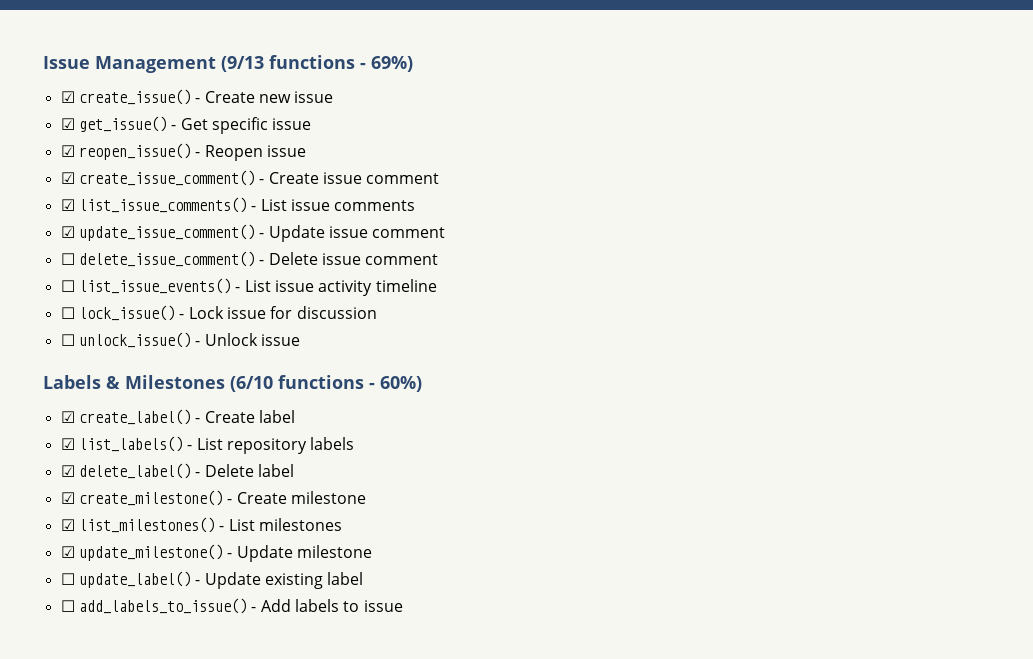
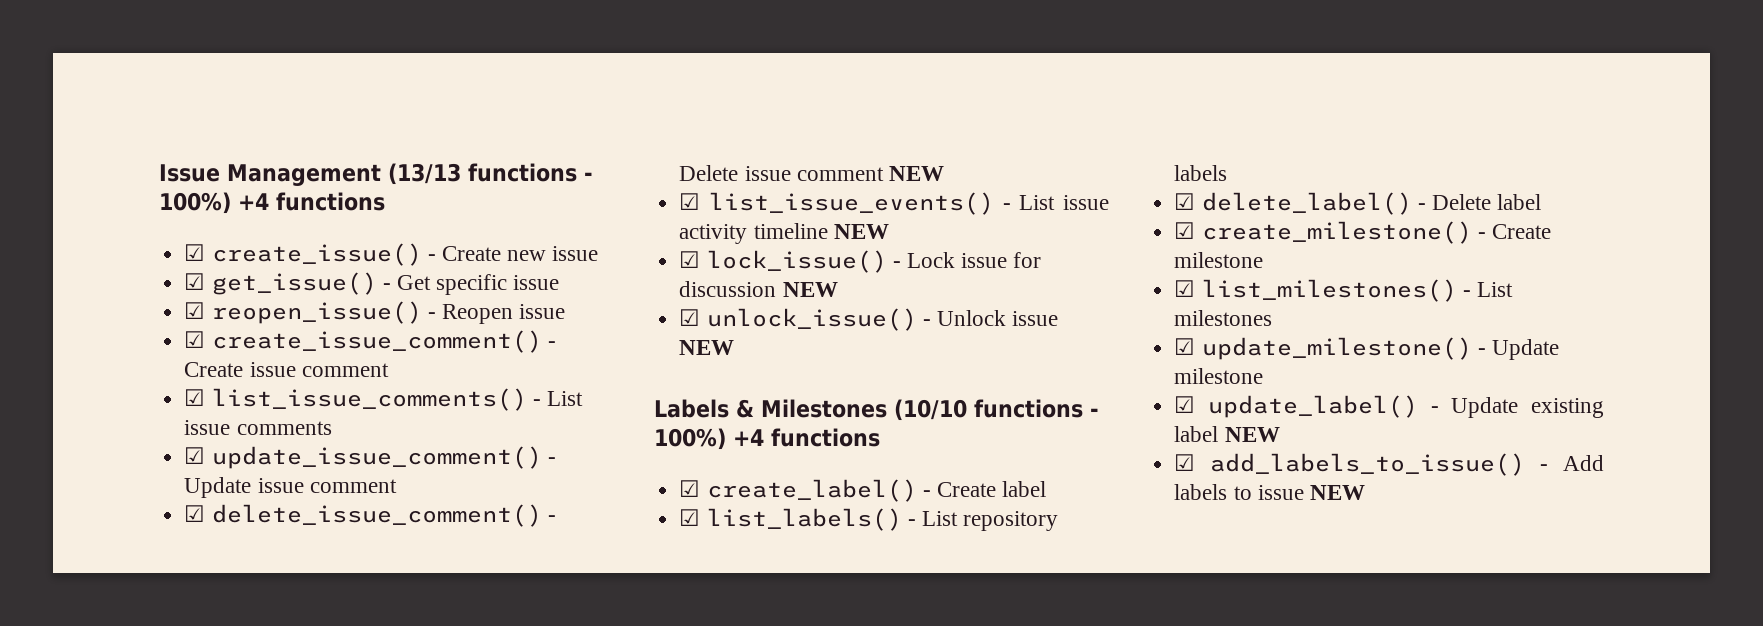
- Issue Management (9/13 functions - 69%)
+ Issue Management (13/13 functions - 100%) +4 functions
- ☐ delete_issue_comment() - Delete issue comment
- ☐ list_issue_events() - List issue activity timeline
- ☐ lock_issue() - Lock issue for discussion
- ☐ unlock_issue() - Unlock issue
+ ☑ delete_issue_comment() - Delete issue comment NEW
+ ☑ list_issue_events() - List issue activity timeline NEW
+ ☑ lock_issue() - Lock issue for discussion NEW
+ ☑ unlock_issue() - Unlock issue NEW
- Labels & Milestones (6/10 functions - 60%)
+ Labels & Milestones (10/10 functions - 100%) +4 functions
- ☐ update_label() - Update existing label
- ☐ add_labels_to_issue() - Add labels to issue
+ ☑ update_label() - Update existing label NEW
+ ☑ add_labels_to_issue() - Add labels to issue NEW

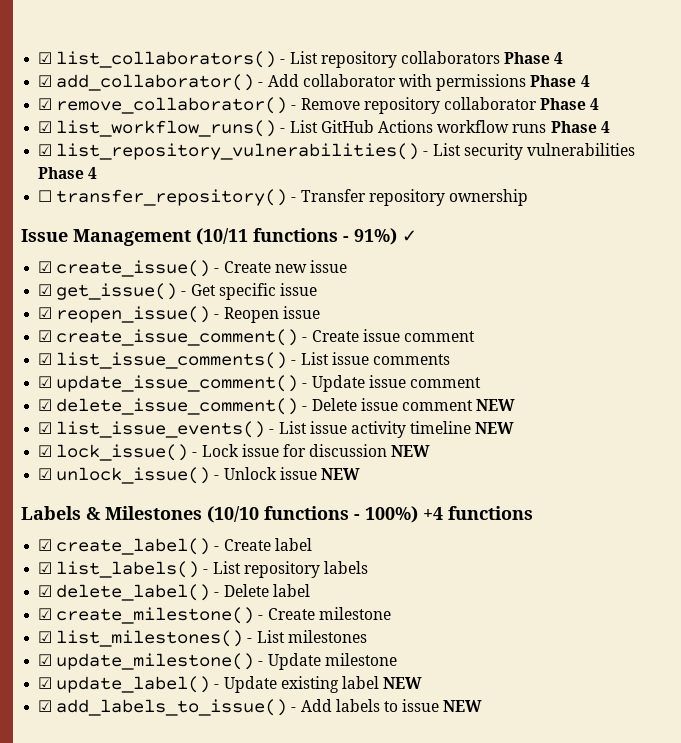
+ ☑ list_collaborators() - List repository collaborators Phase 4
+ ☑ add_collaborator() - Add collaborator with permissions Phase 4
+ ☑ remove_collaborator() - Remove repository collaborator Phase 4
+ ☑ list_workflow_runs() - List GitHub Actions workflow runs Phase 4
+ ☑ list_repository_vulnerabilities() - List security vulnerabilities Phase 4
+ ☐ transfer_repository() - Transfer repository ownership
- Issue Management (13/13 functions - 100%) +4 functions
+ Issue Management (10/11 functions - 91%) ✓

